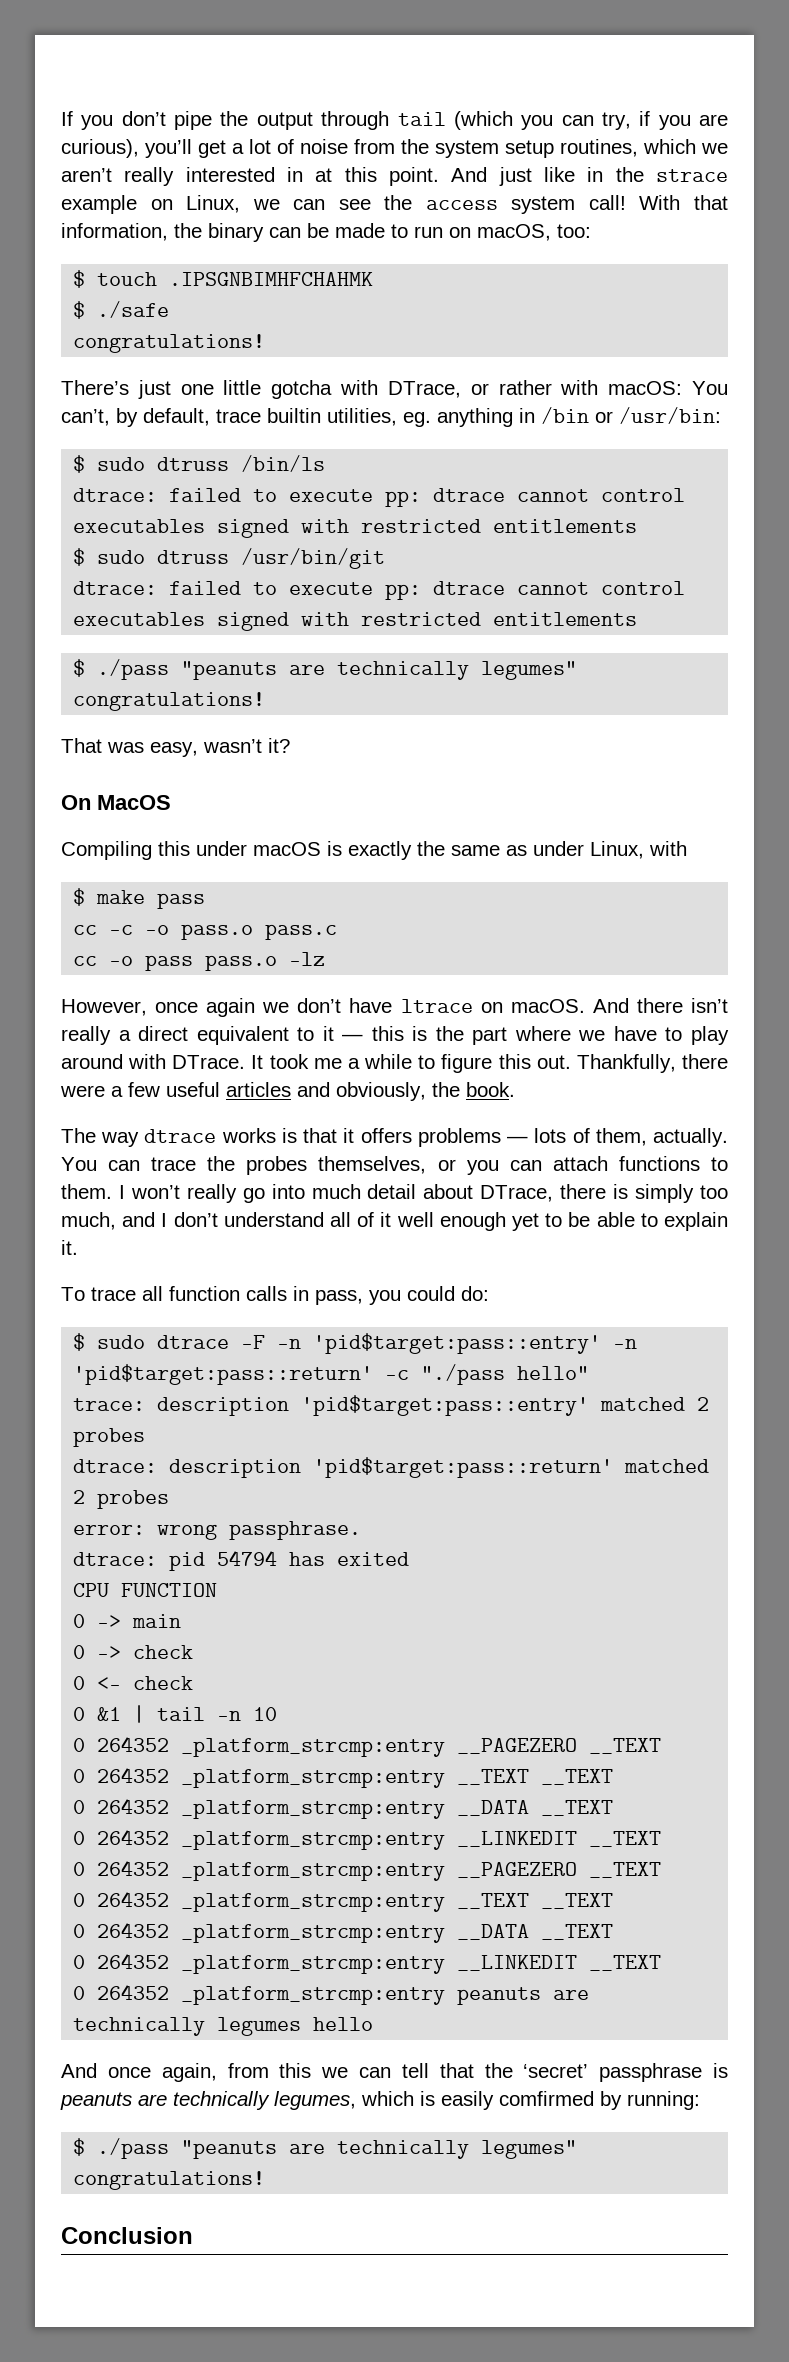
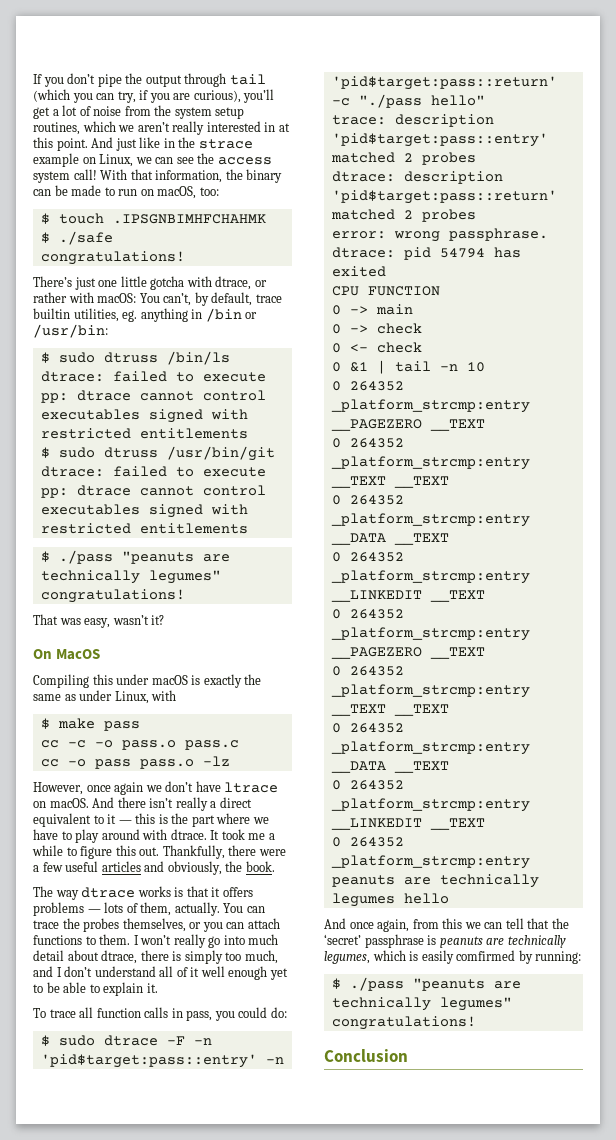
- There’s just one little gotcha with DTrace, or rather with macOS: You can’t, by default, trace builtin utilities, eg. anything in /bin or /usr/bin:
+ There’s just one little gotcha with dtrace, or rather with macOS: You can’t, by default, trace builtin utilities, eg. anything in /bin or /usr/bin:
- And there isn’t really a direct equivalent to it — this is the part where we have to play around with DTrace.
+ And there isn’t really a direct equivalent to it — this is the part where we have to play around with dtrace.
- I won’t really go into much detail about DTrace, there is simply too much, and I don’t understand all of it well enough yet to be able to explain it.
+ I won’t really go into much detail about dtrace, there is simply too much, and I don’t understand all of it well enough yet to be able to explain it.

